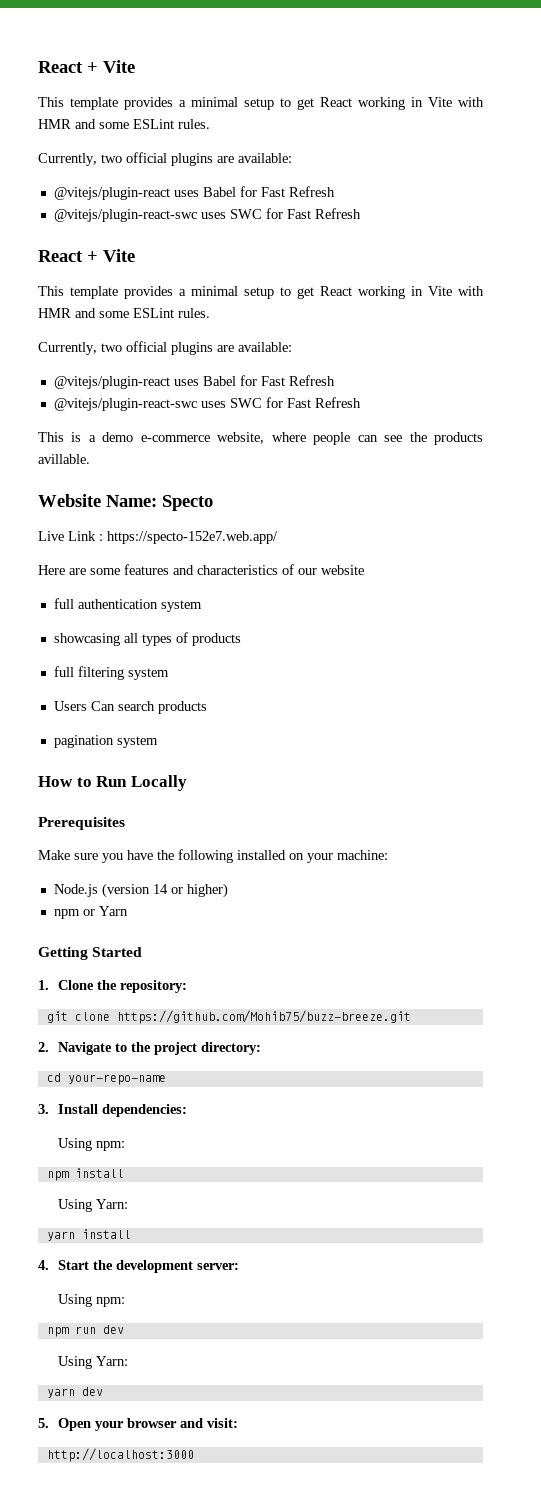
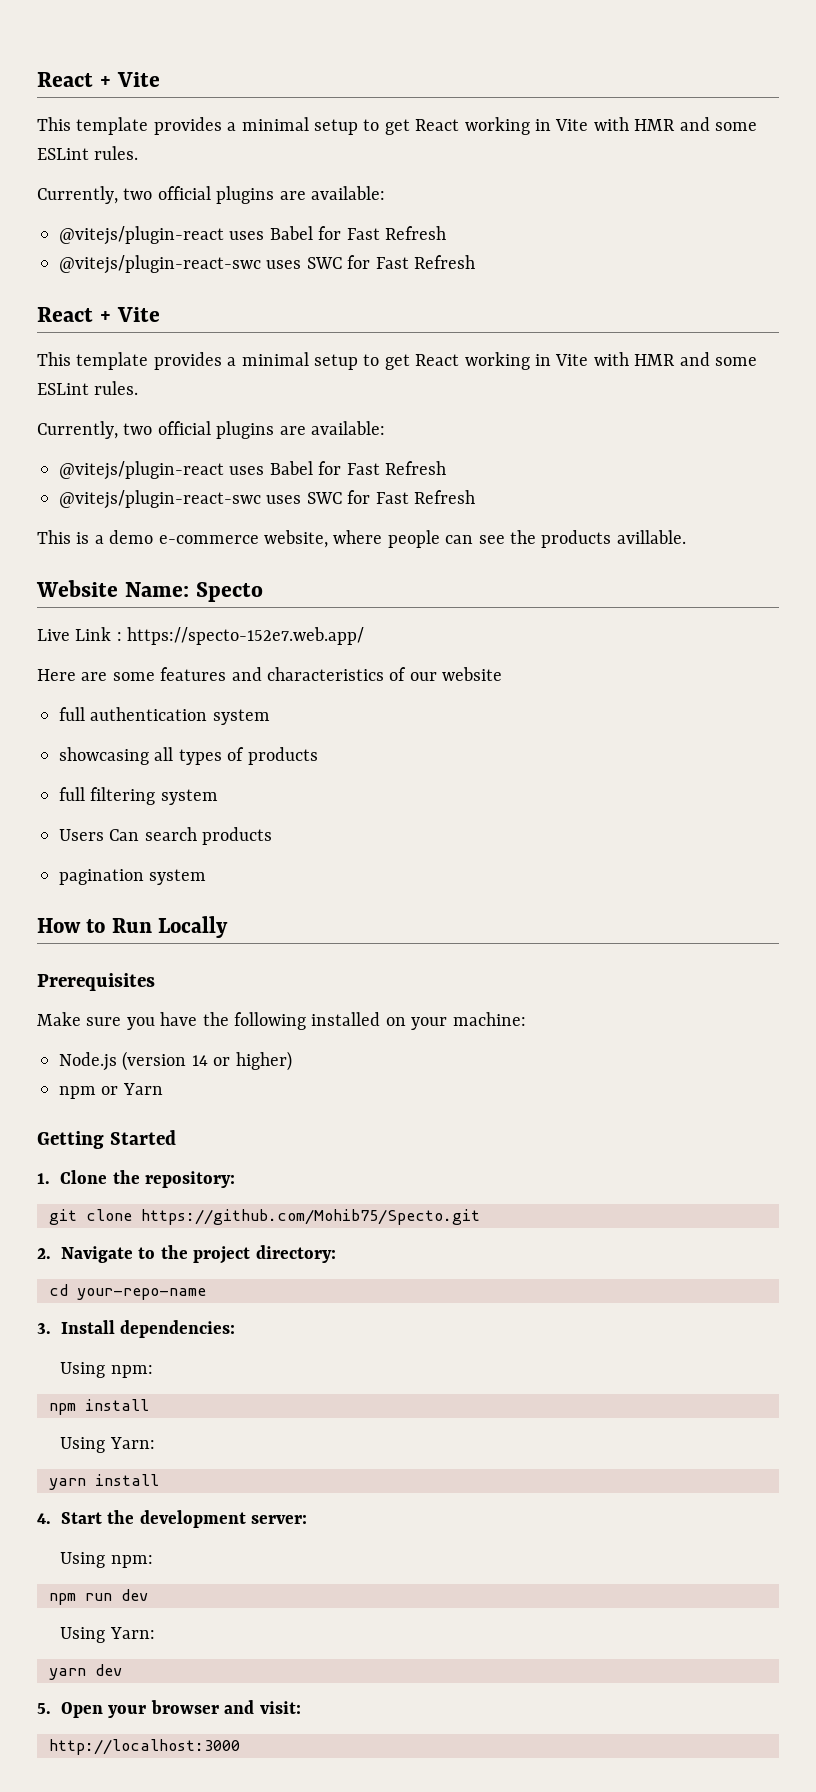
- git clone https://github.com/Mohib75/buzz-breeze.git
+ git clone https://github.com/Mohib75/Specto.git

